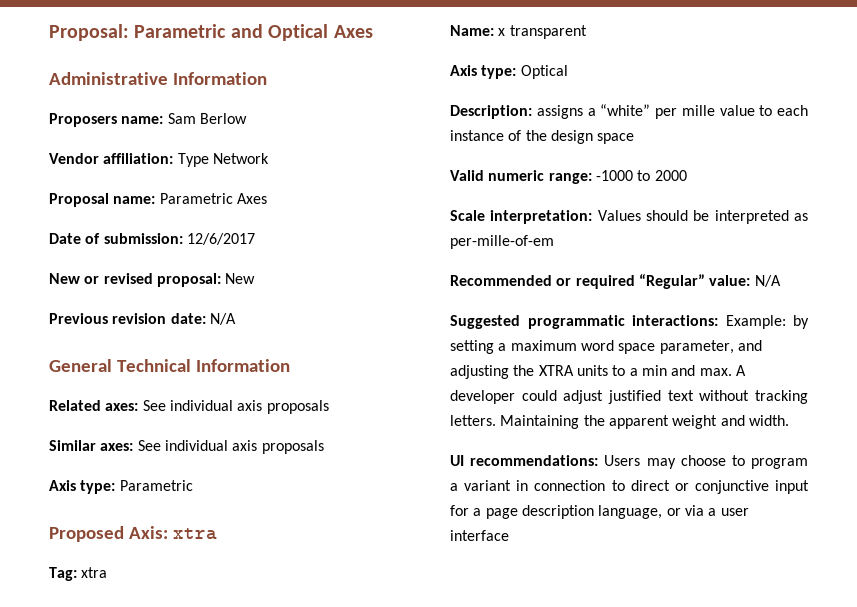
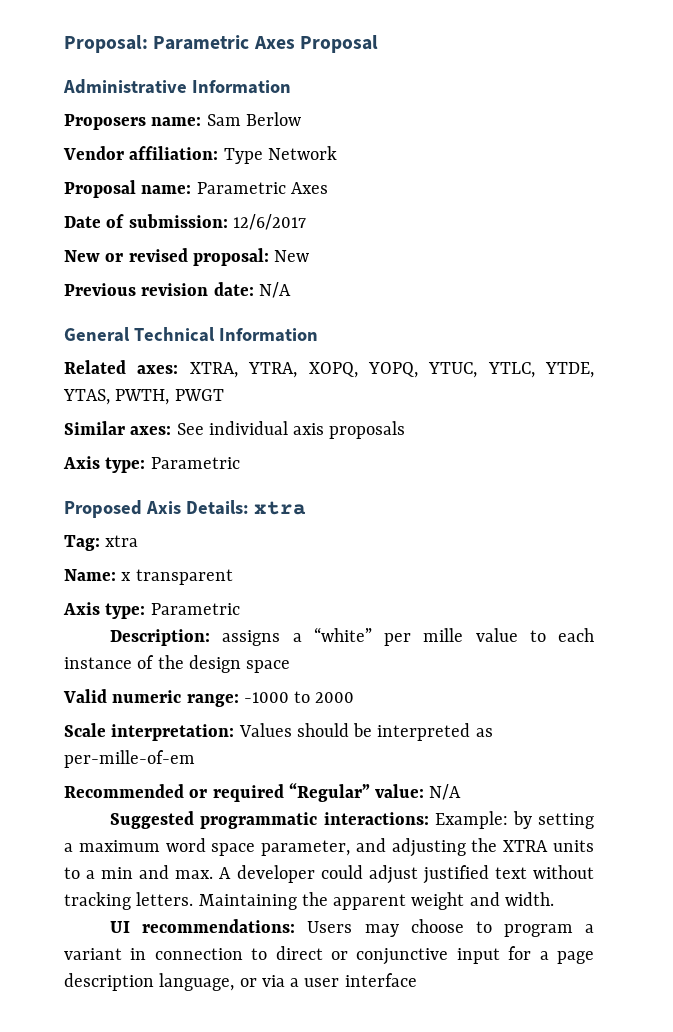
- Proposal: Parametric and Optical Axes
+ Proposal: Parametric Axes Proposal
- Related axes: See individual axis proposals
+ Related axes: XTRA, YTRA, XOPQ, YOPQ, YTUC, YTLC, YTDE, YTAS, PWTH, PWGT
- Proposed Axis: xtra
+ Proposed Axis Details: xtra
  Name: x transparent
- Axis type: Optical
+ Axis type: Parametric

